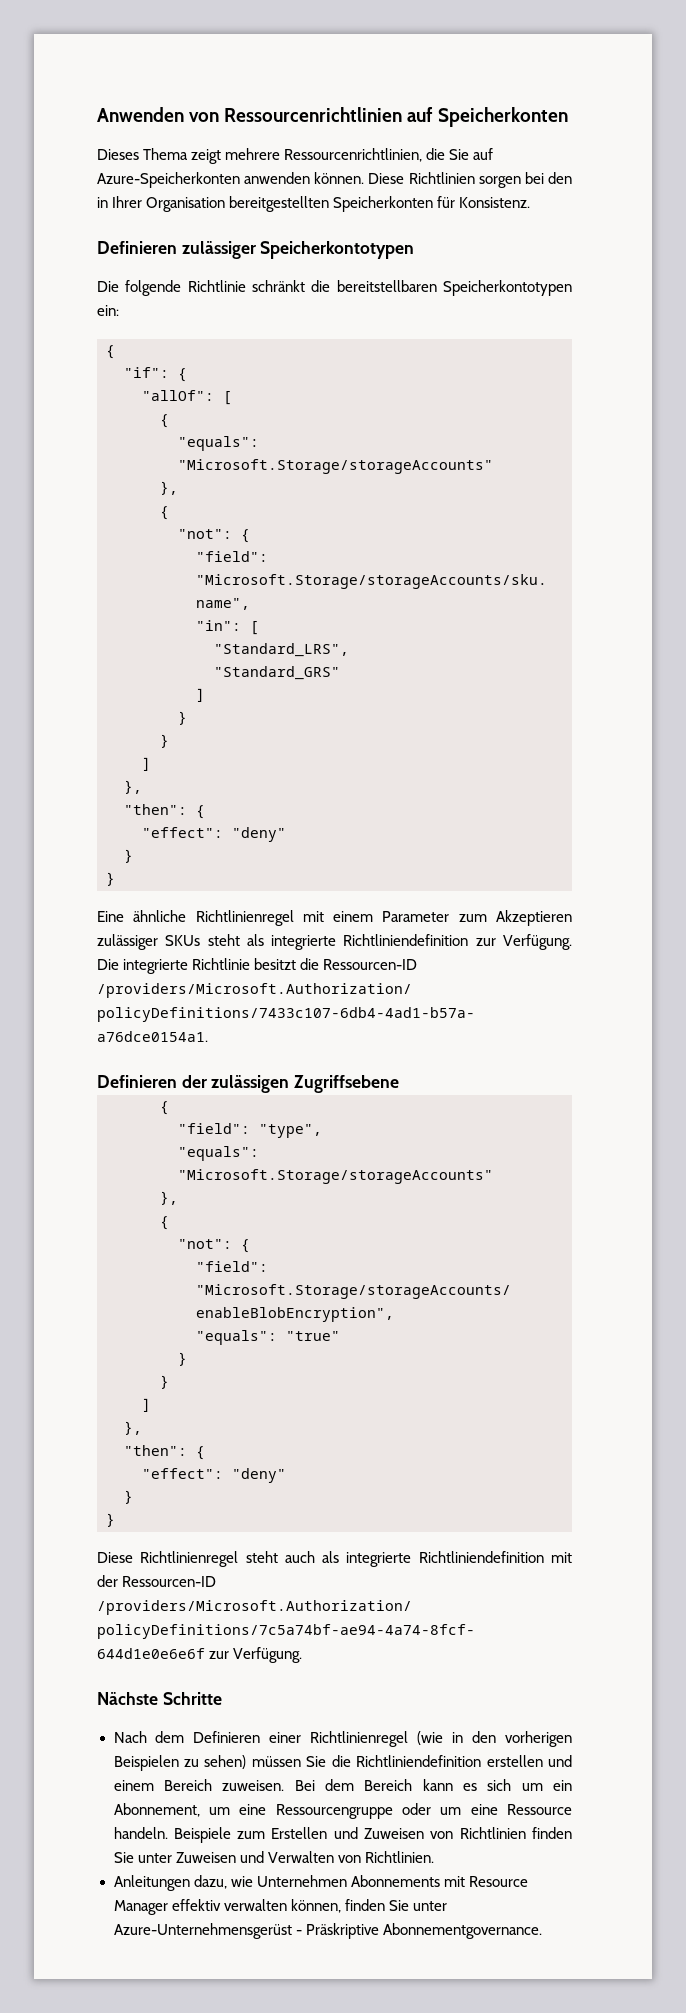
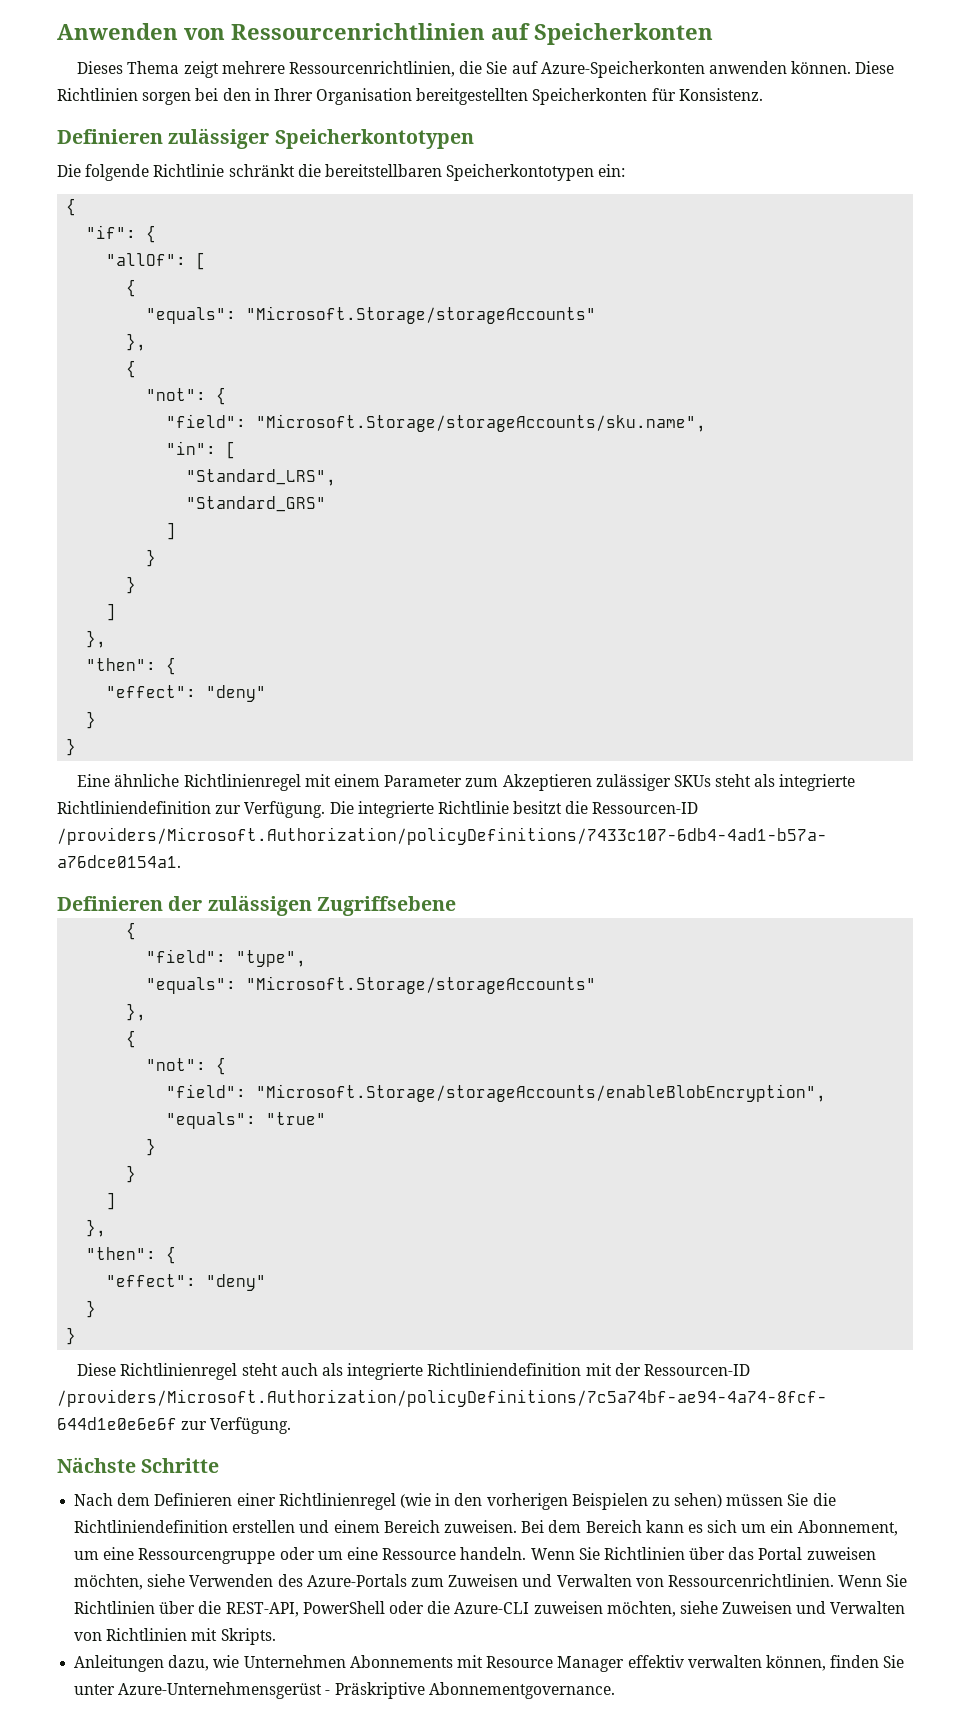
- Beispiele zum Erstellen und Zuweisen von Richtlinien finden Sie unter Zuweisen und Verwalten von Richtlinien.
+ Wenn Sie Richtlinien über das Portal zuweisen möchten, siehe Verwenden des Azure-Portals zum Zuweisen und Verwalten von Ressourcenrichtlinien. Wenn Sie Richtlinien über die REST-API, PowerShell oder die Azure-CLI zuweisen möchten, siehe Zuweisen und Verwalten von Richtlinien mit Skripts.

